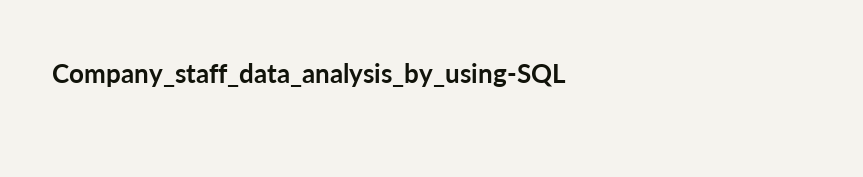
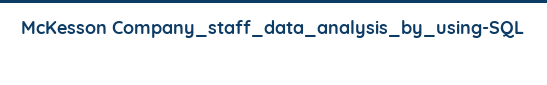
- Company_staff_data_analysis_by_using-SQL
+ McKesson Company_staff_data_analysis_by_using-SQL

